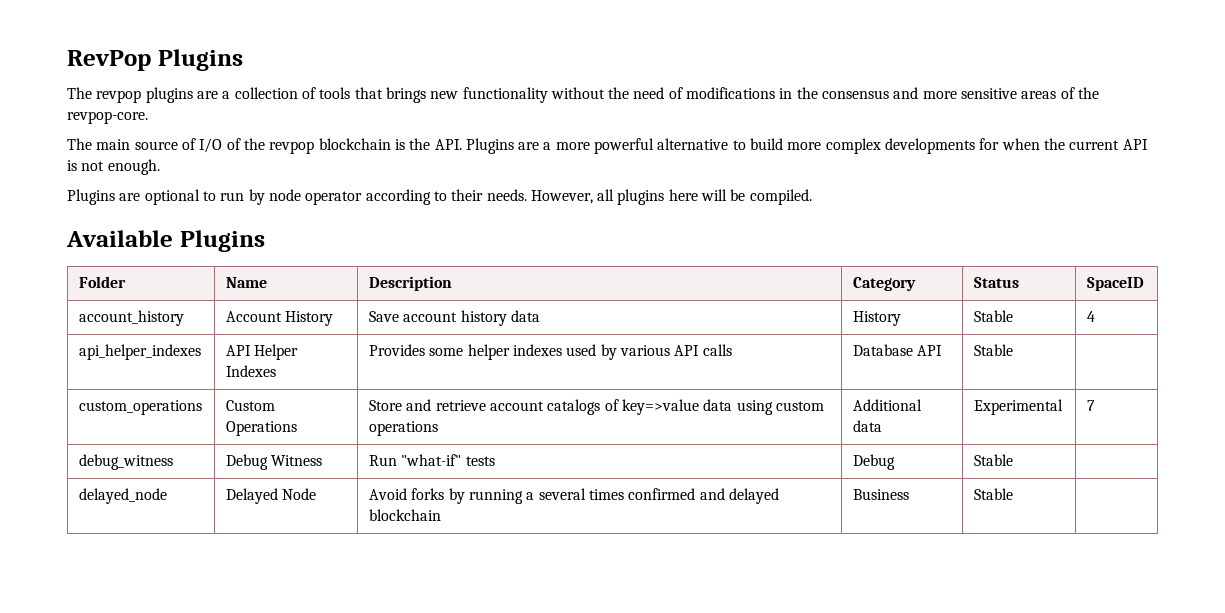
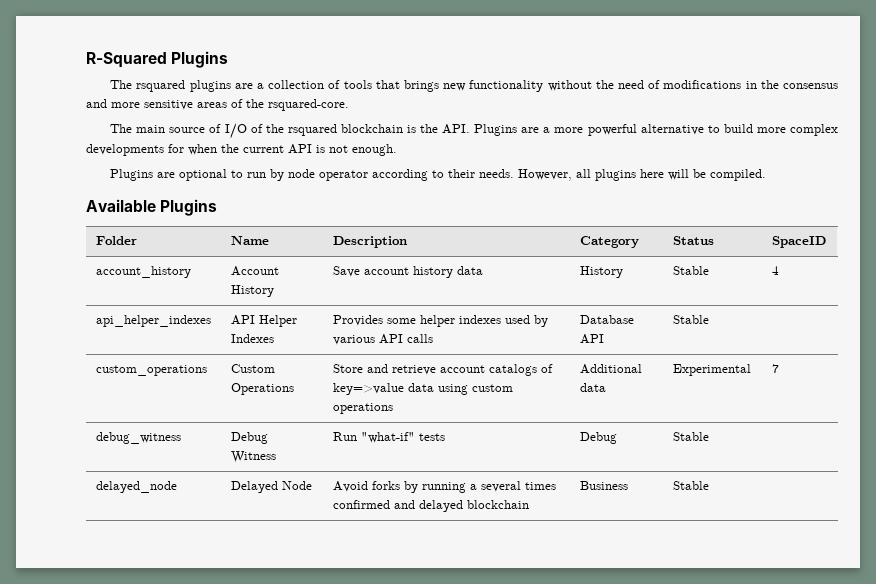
- RevPop Plugins
+ R-Squared Plugins
- The revpop plugins are a collection of tools that brings new functionality without the need of modifications in the consensus and more sensitive areas of the revpop-core.
+ The rsquared plugins are a collection of tools that brings new functionality without the need of modifications in the consensus and more sensitive areas of the rsquared-core.
- The main source of I/O of the revpop blockchain is the API. Plugins are a more powerful alternative to build more complex developments for when the current API is not enough.
+ The main source of I/O of the rsquared blockchain is the API. Plugins are a more powerful alternative to build more complex developments for when the current API is not enough.

